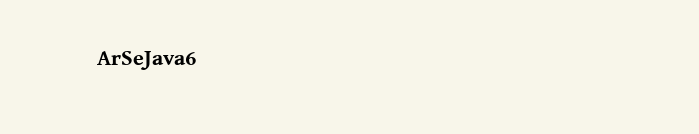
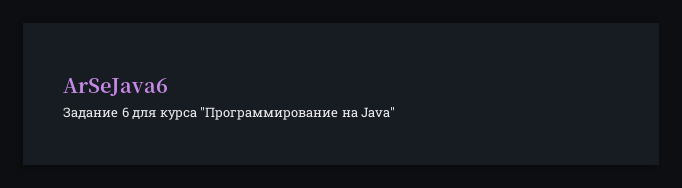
+ Задание 6 для курса "Программирование на Java"

